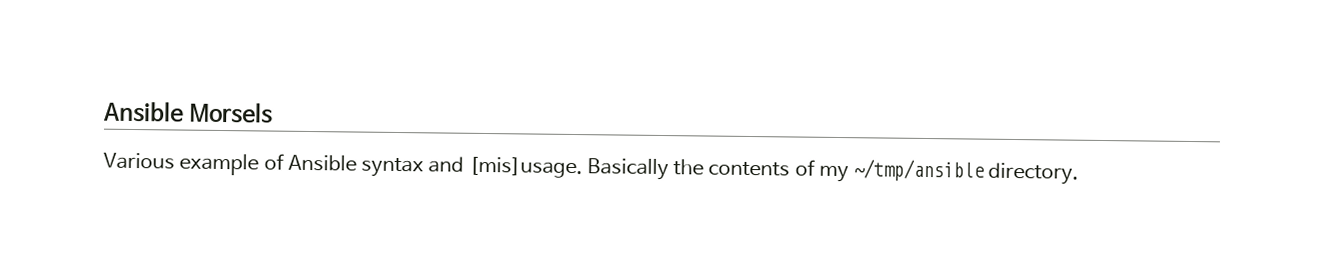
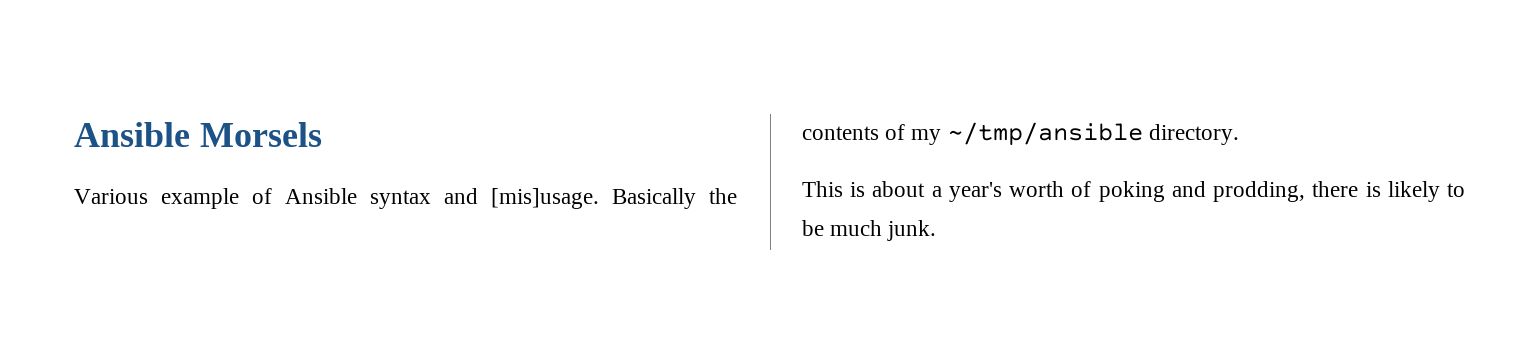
+ This is about a year's worth of poking and prodding, there is likely to be much junk.

